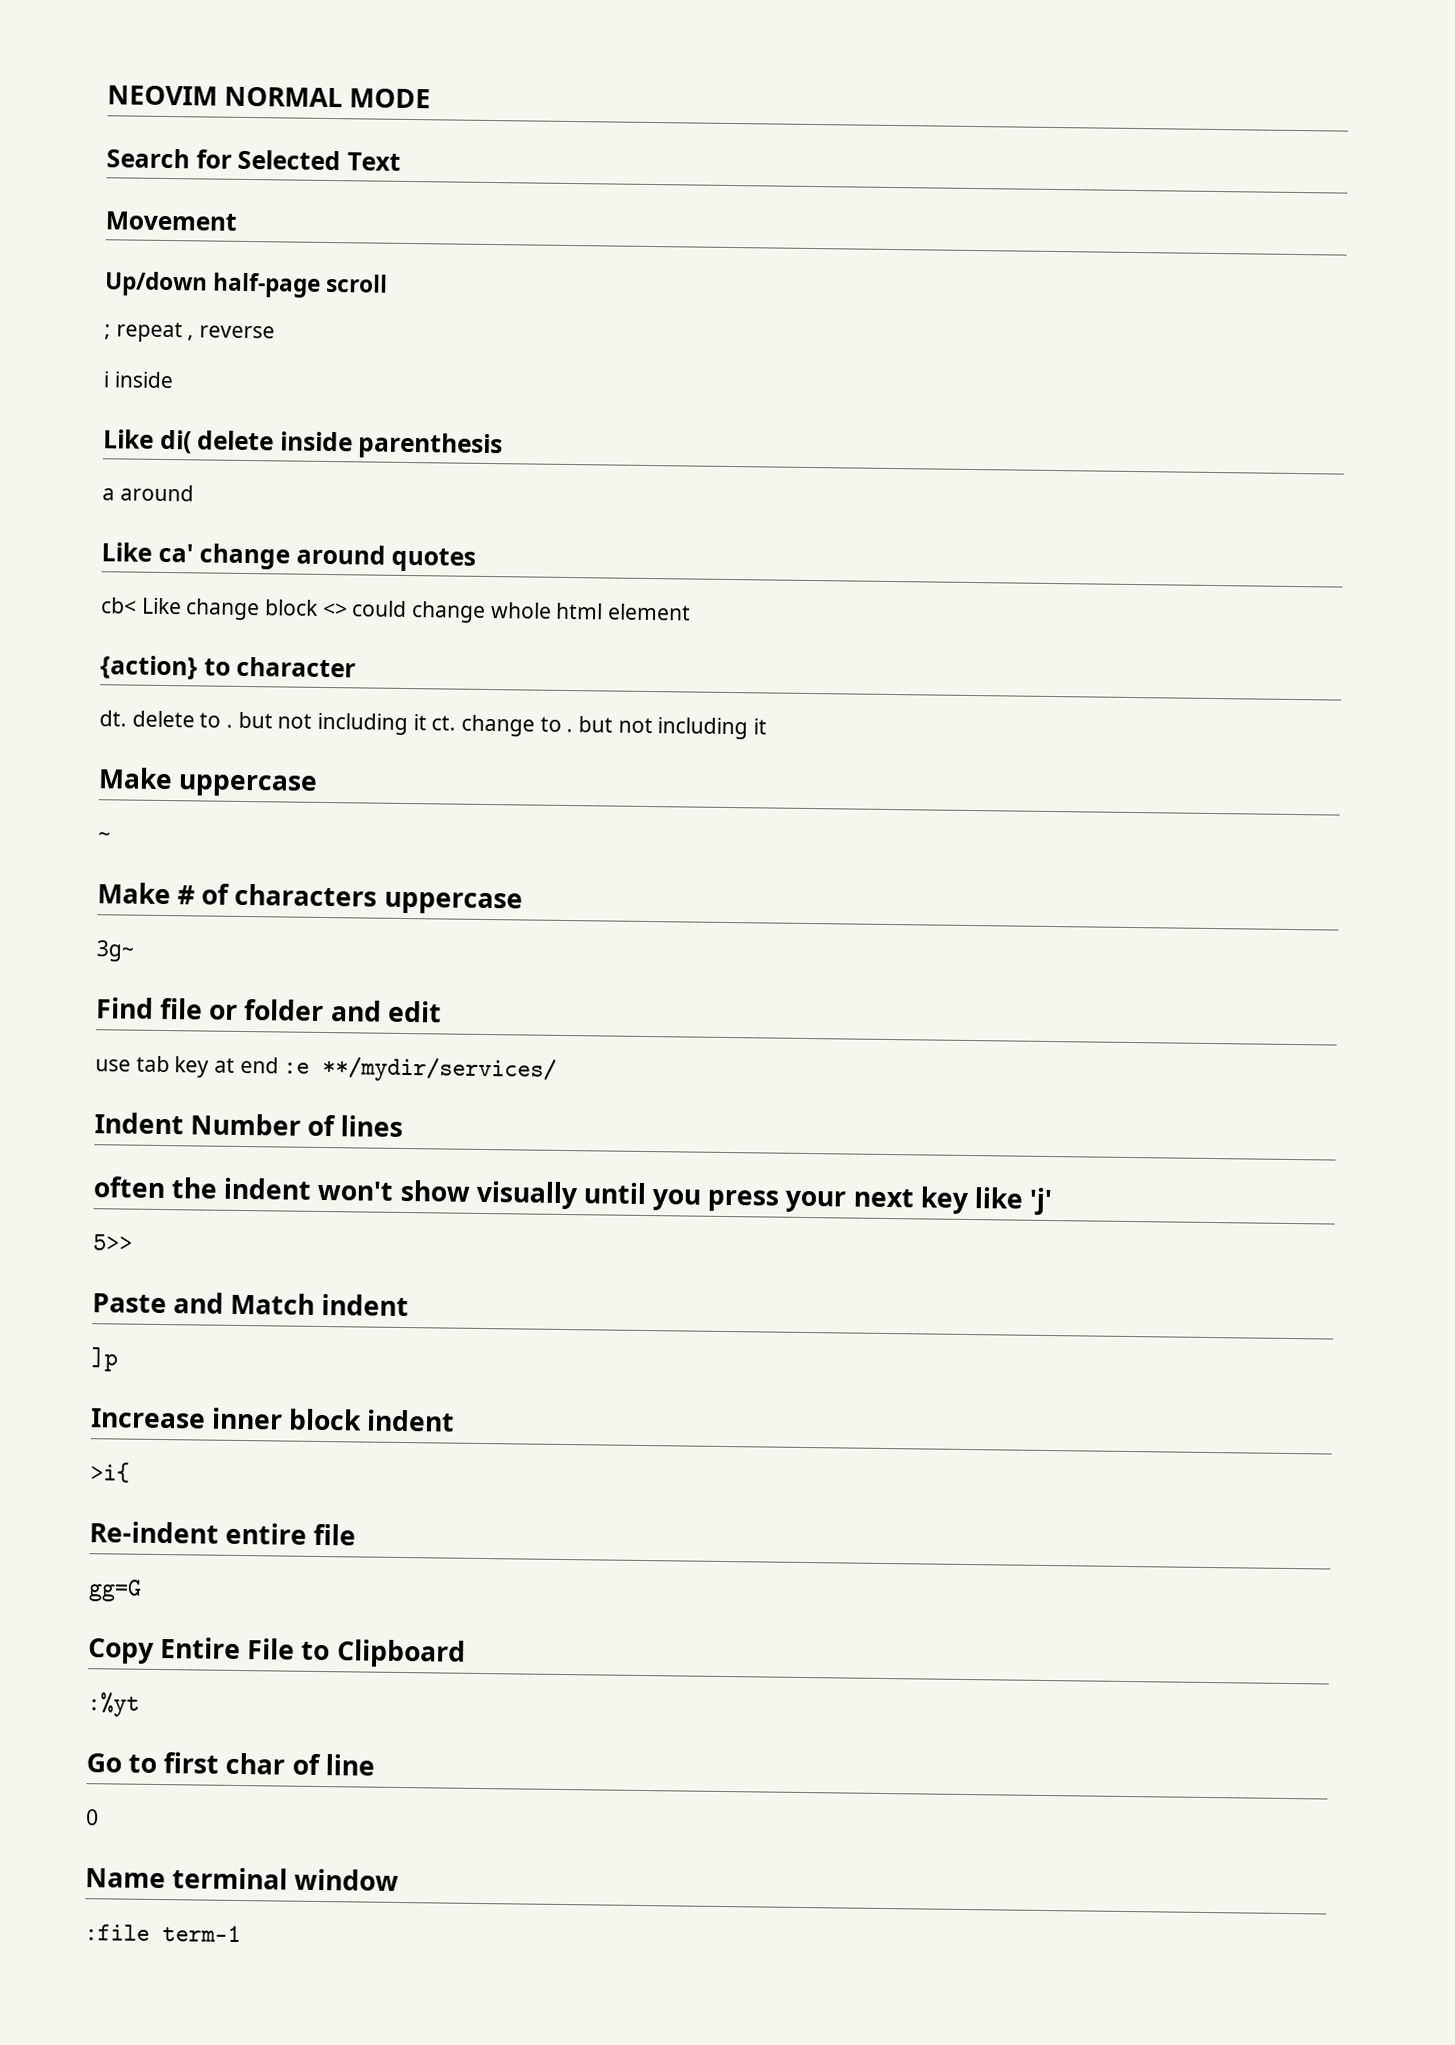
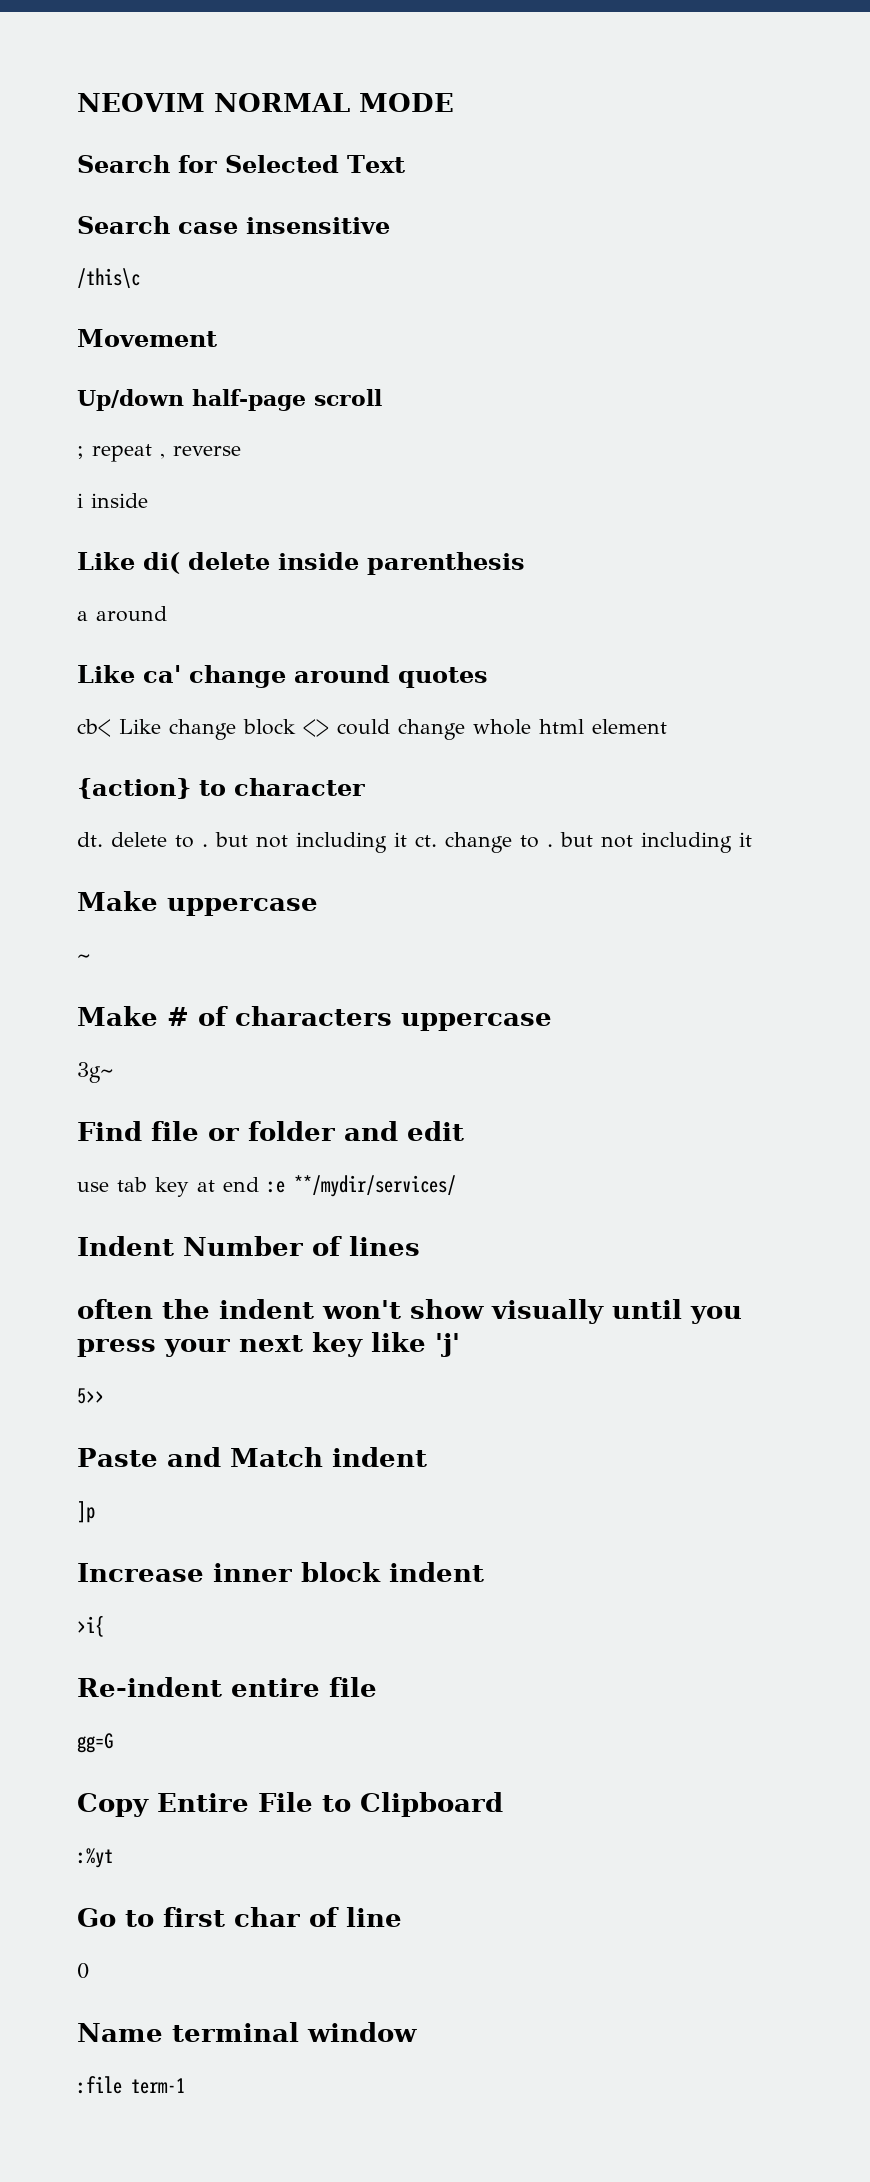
+ Search case insensitive
+ /this\c

